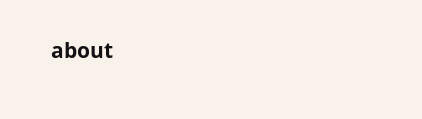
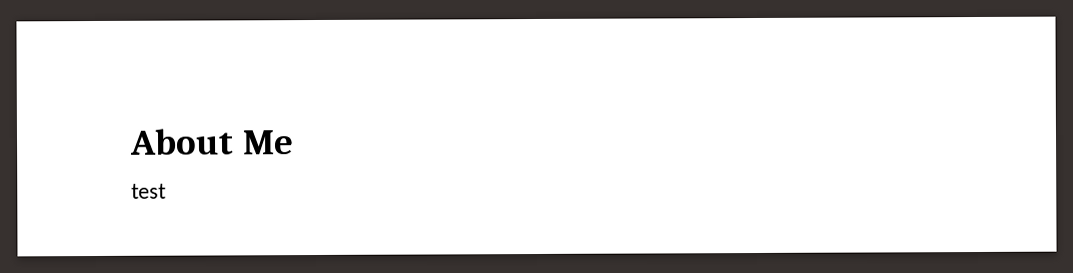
- about
+ About Me
+ test

